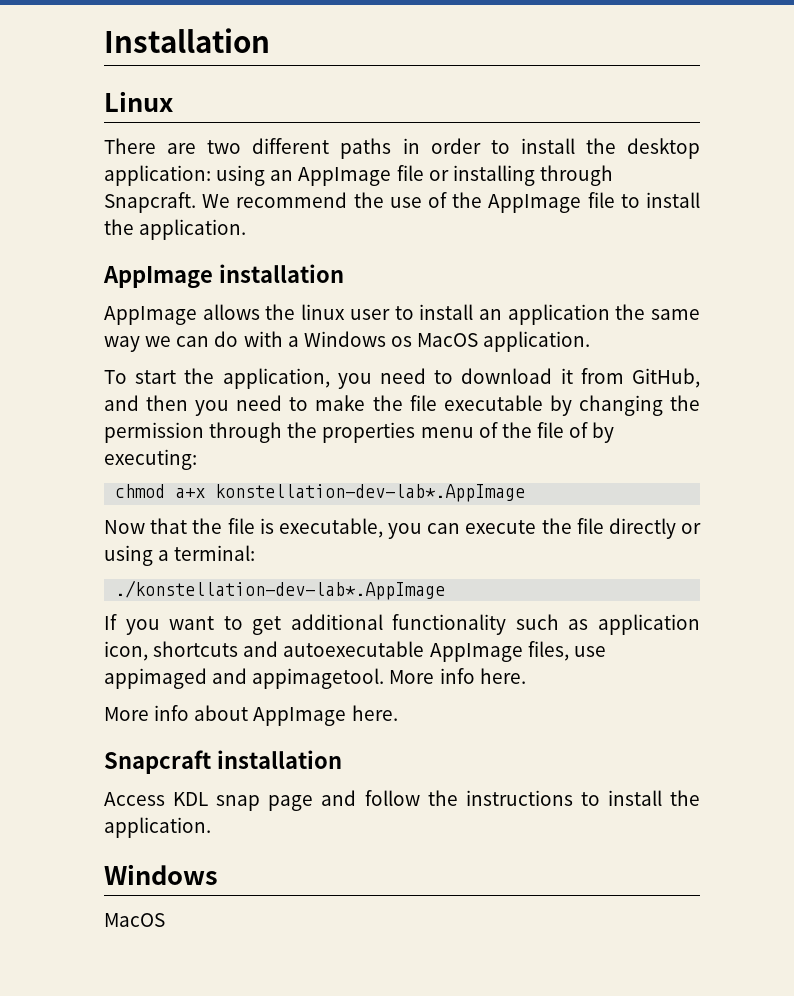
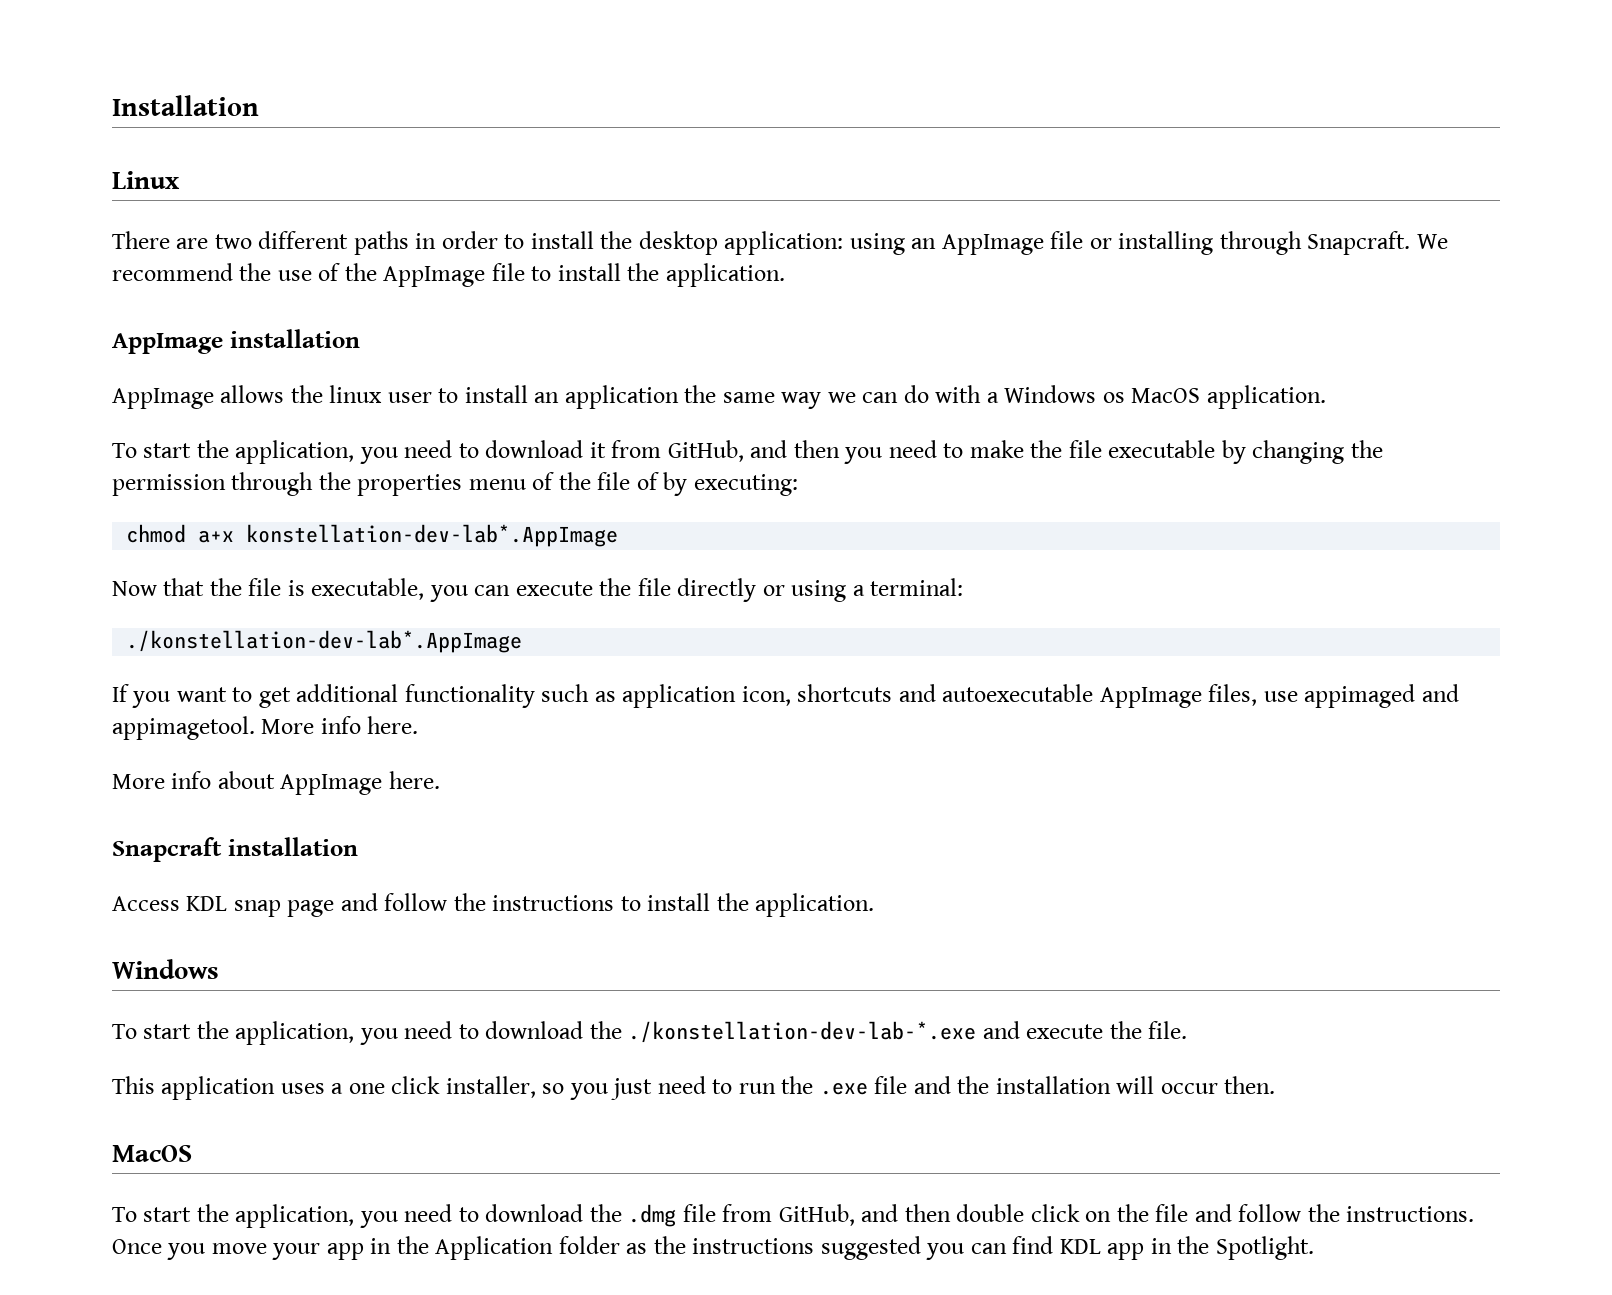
  Access KDL snap page and follow the instructions to install the application.
  Windows
+ To start the application, you need to download the ./konstellation-dev-lab-*.exe and execute the file.
+ This application uses a one click installer, so you just need to run the .exe file and the installation will occur then.
  MacOS
+ To start the application, you need to download the .dmg file from GitHub, and then double click on the file and follow the instructions. Once you move your app in the Application folder as the instructions suggested you can find KDL app in the Spotlight.

